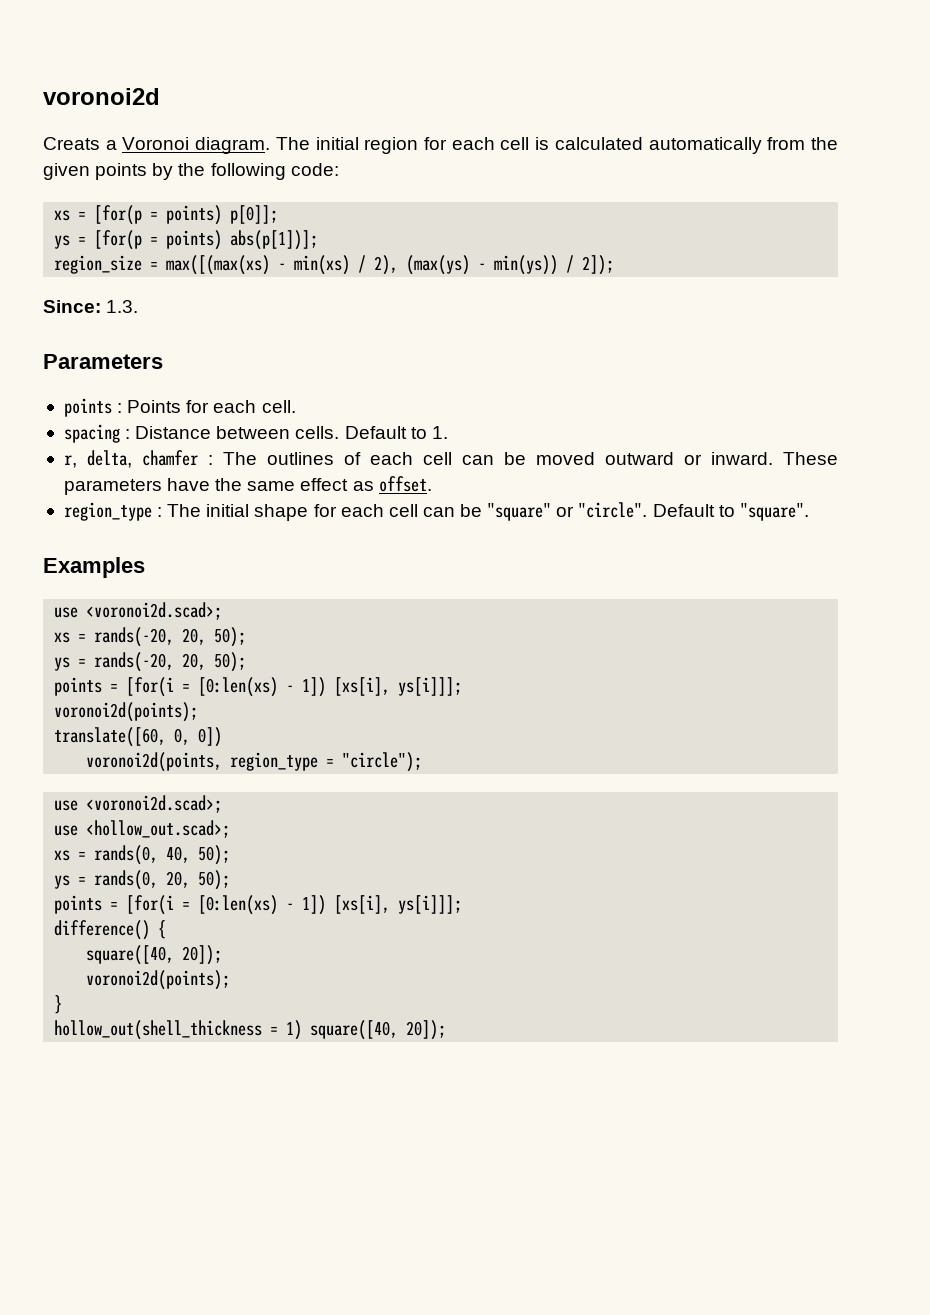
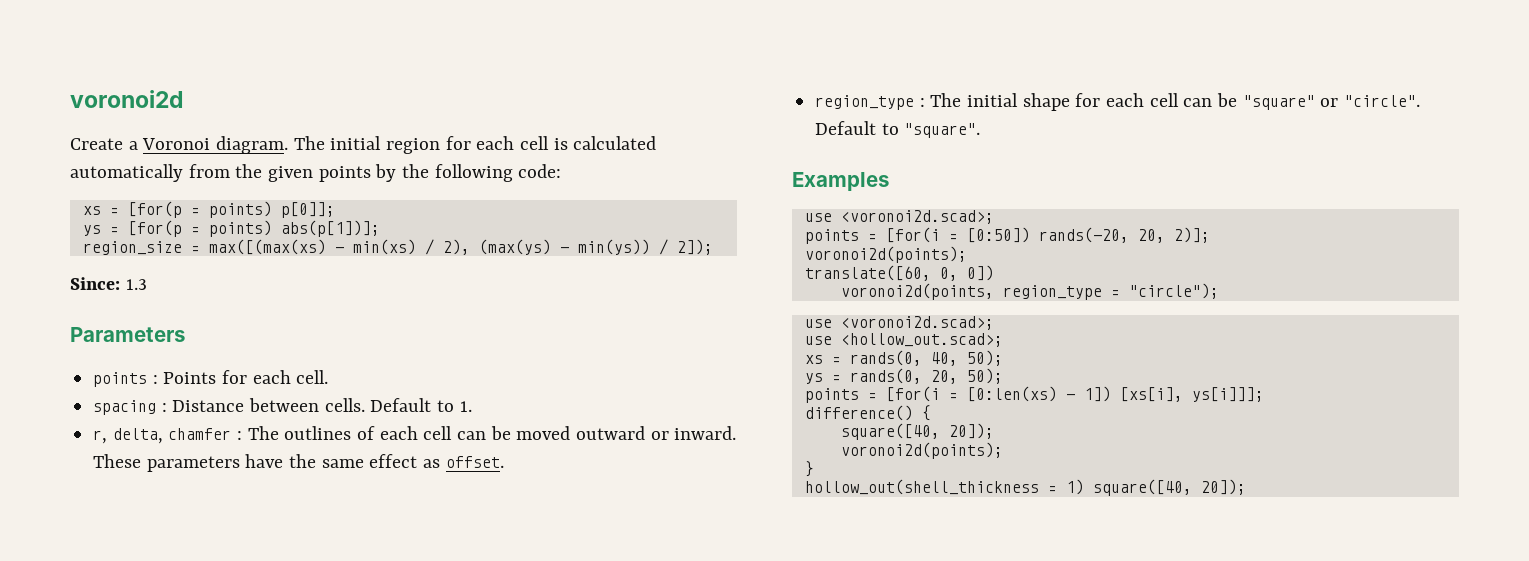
- Creats a Voronoi diagram.
+ Create a Voronoi diagram.
- Since: 1.3.
+ Since: 1.3
- xs = rands(-20, 20, 50);
- ys = rands(-20, 20, 50);
- points = [for(i = [0:len(xs) - 1]) [xs[i], ys[i]]];
+ points = [for(i = [0:50]) rands(-20, 20, 2)];

